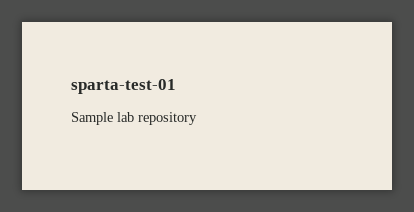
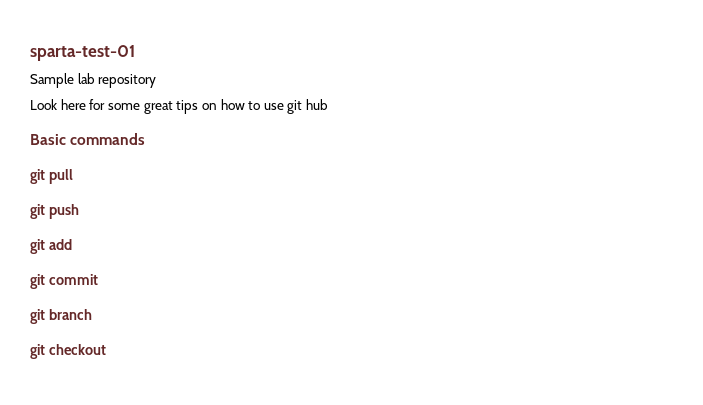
+ Look here for some great tips on how to use git hub
+ Basic commands
+ git pull
+ git push
+ git add
+ git commit
+ git branch
+ git checkout

